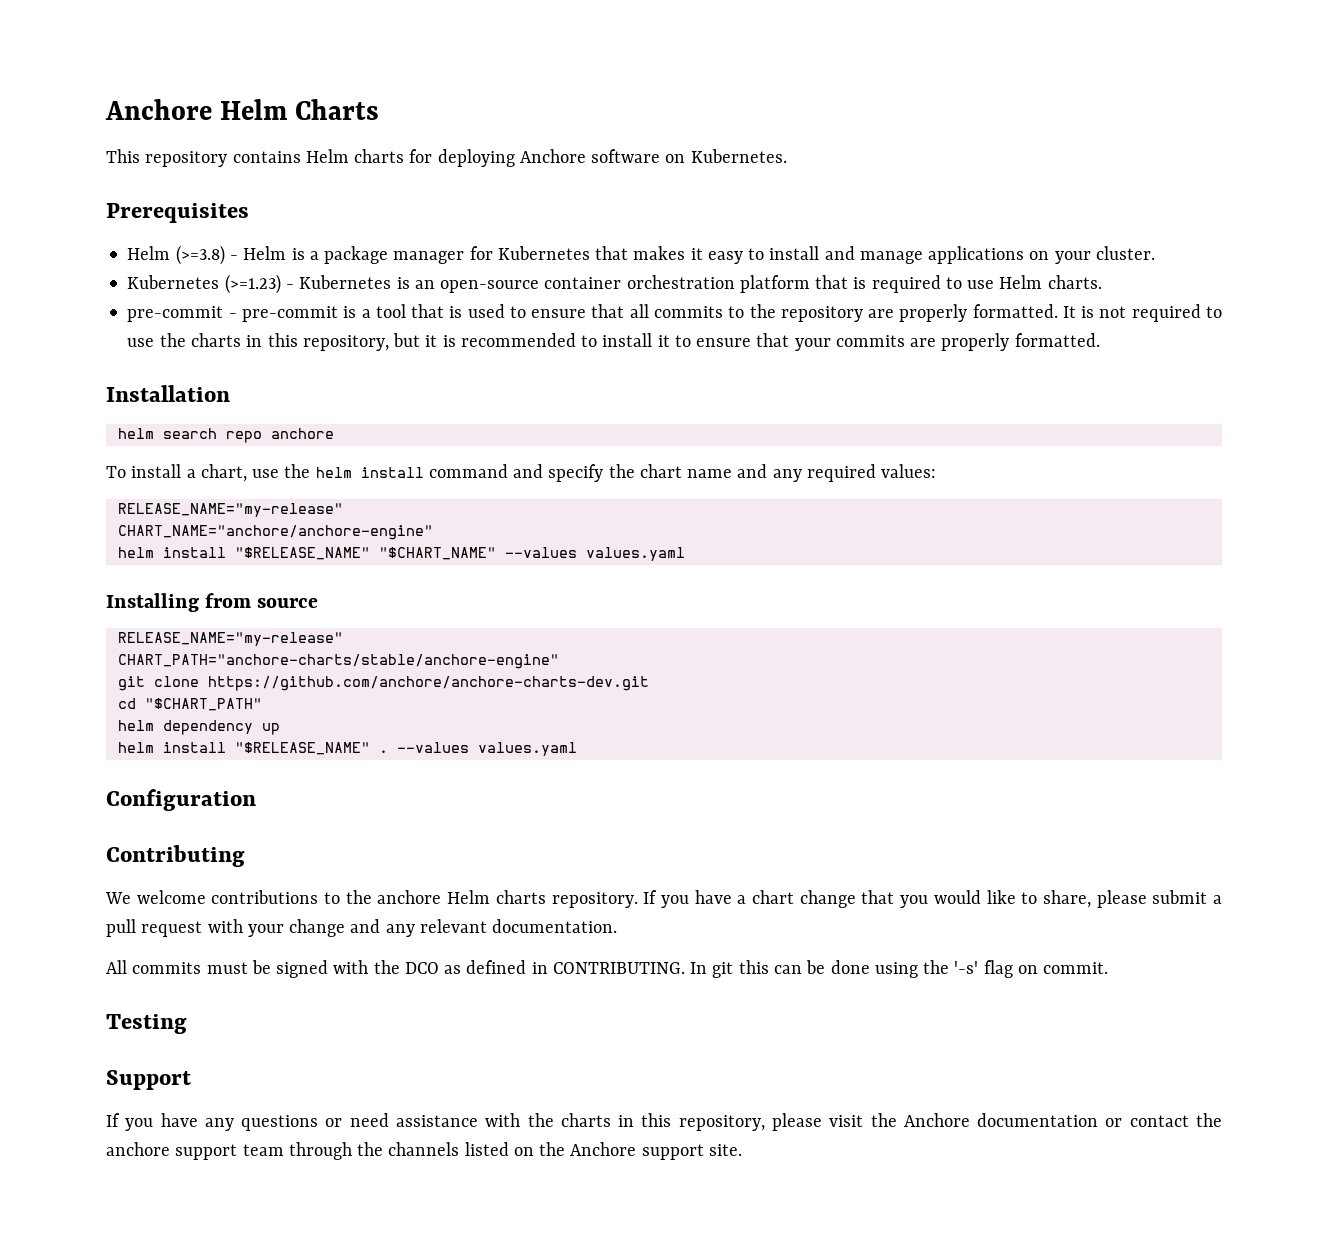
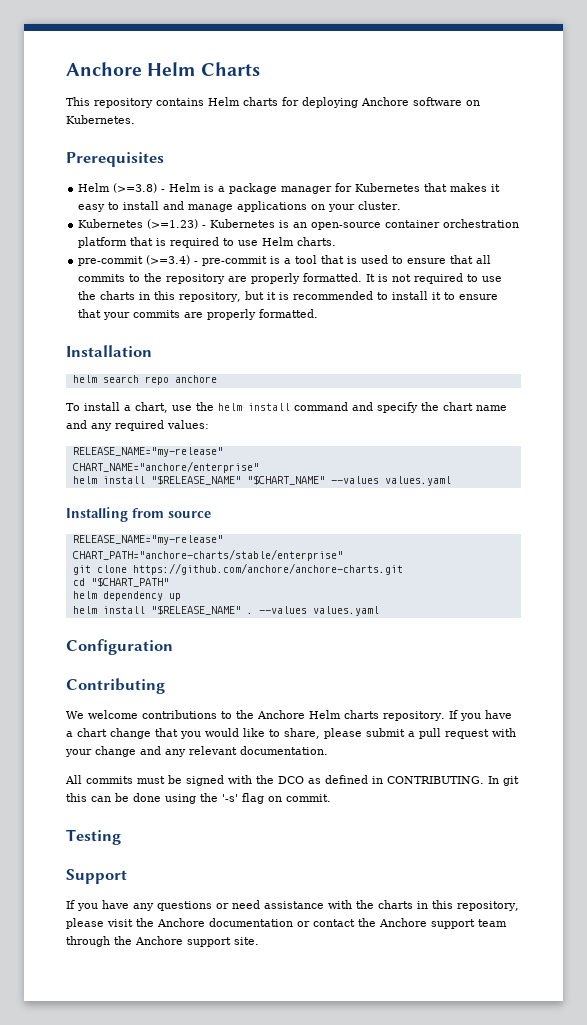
- pre-commit - pre-commit is a tool that is used to ensure that all commits to the repository are properly formatted.
+ pre-commit (>=3.4) - pre-commit is a tool that is used to ensure that all commits to the repository are properly formatted.
- CHART_NAME="anchore/anchore-engine"
+ CHART_NAME="anchore/enterprise"
- CHART_PATH="anchore-charts/stable/anchore-engine"
+ CHART_PATH="anchore-charts/stable/enterprise"
- git clone https://github.com/anchore/anchore-charts-dev.git
+ git clone https://github.com/anchore/anchore-charts.git
- We welcome contributions to the anchore Helm charts repository.
+ We welcome contributions to the Anchore Helm charts repository.
- If you have any questions or need assistance with the charts in this repository, please visit the Anchore documentation or contact the anchore support team through the channels listed on the Anchore support site.
+ If you have any questions or need assistance with the charts in this repository, please visit the Anchore documentation or contact the Anchore support team through the Anchore support site.

